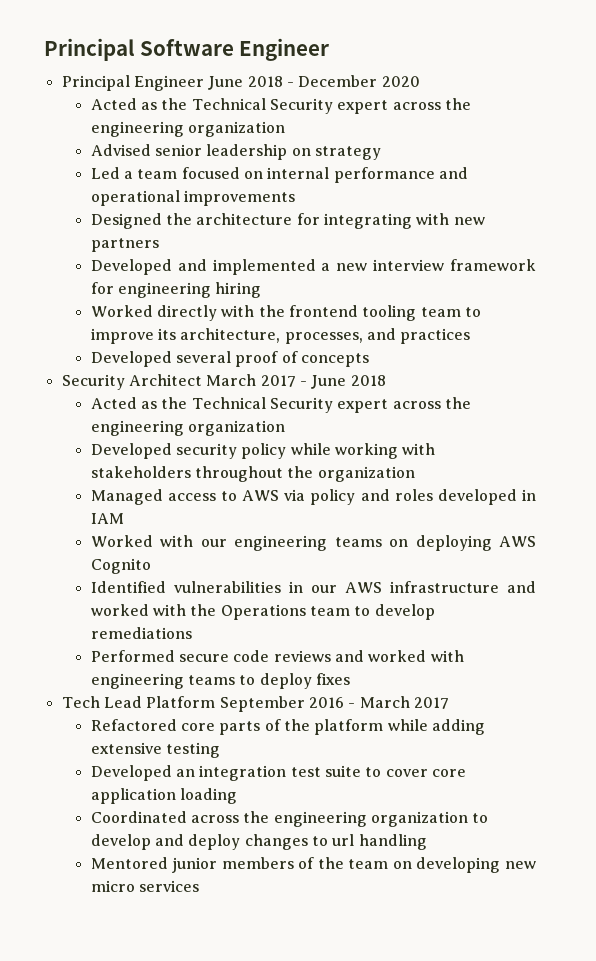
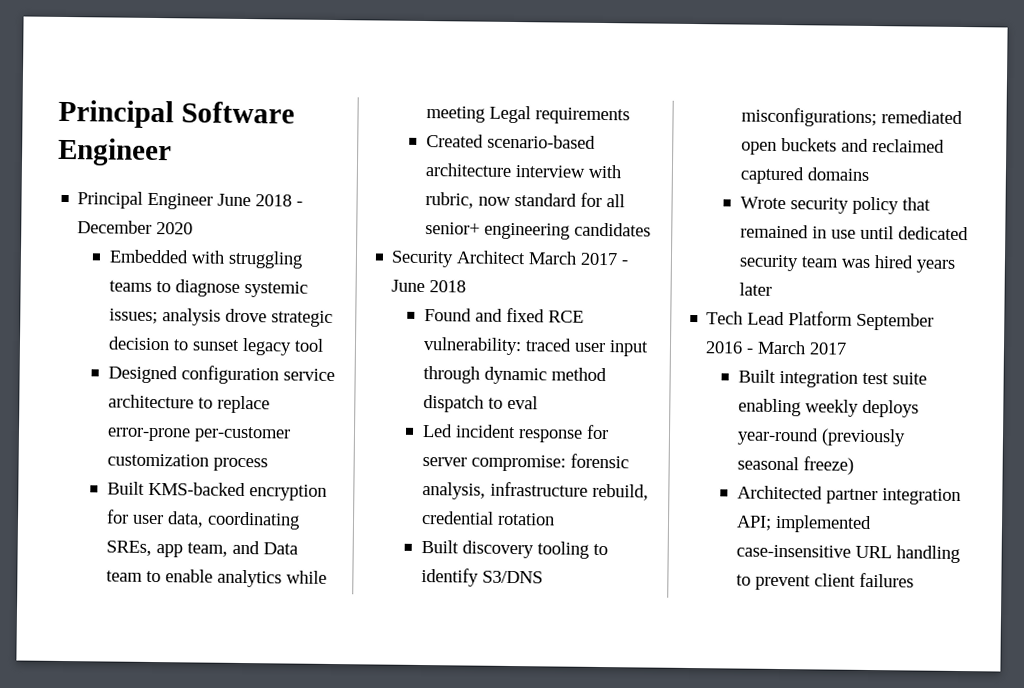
  Principal Engineer June 2018 - December 2020
- Acted as the Technical Security expert across the engineering organization
- Advised senior leadership on strategy
- Led a team focused on internal performance and operational improvements
- Designed the architecture for integrating with new partners
- Developed and implemented a new interview framework for engineering hiring
- Worked directly with the frontend tooling team to improve its architecture, processes, and practices
- Developed several proof of concepts
+ Embedded with struggling teams to diagnose systemic issues; analysis drove strategic decision to sunset legacy tool
+ Designed configuration service architecture to replace error-prone per-customer customization process
+ Built KMS-backed encryption for user data, coordinating SREs, app team, and Data team to enable analytics while meeting Legal requirements
+ Created scenario-based architecture interview with rubric, now standard for all senior+ engineering candidates
  Security Architect March 2017 - June 2018
- Acted as the Technical Security expert across the engineering organization
- Developed security policy while working with stakeholders throughout the organization
- Managed access to AWS via policy and roles developed in IAM
- Worked with our engineering teams on deploying AWS Cognito
- Identified vulnerabilities in our AWS infrastructure and worked with the Operations team to develop remediations
- Performed secure code reviews and worked with engineering teams to deploy fixes
+ Found and fixed RCE vulnerability: traced user input through dynamic method dispatch to eval
+ Led incident response for server compromise: forensic analysis, infrastructure rebuild, credential rotation
+ Built discovery tooling to identify S3/DNS misconfigurations; remediated open buckets and reclaimed captured domains
+ Wrote security policy that remained in use until dedicated security team was hired years later
- Refactored core parts of the platform while adding extensive testing
- Developed an integration test suite to cover core application loading
- Coordinated across the engineering organization to develop and deploy changes to url handling
- Mentored junior members of the team on developing new micro services
+ Built integration test suite enabling weekly deploys year-round (previously seasonal freeze)
+ Architected partner integration API; implemented case-insensitive URL handling to prevent client failures

